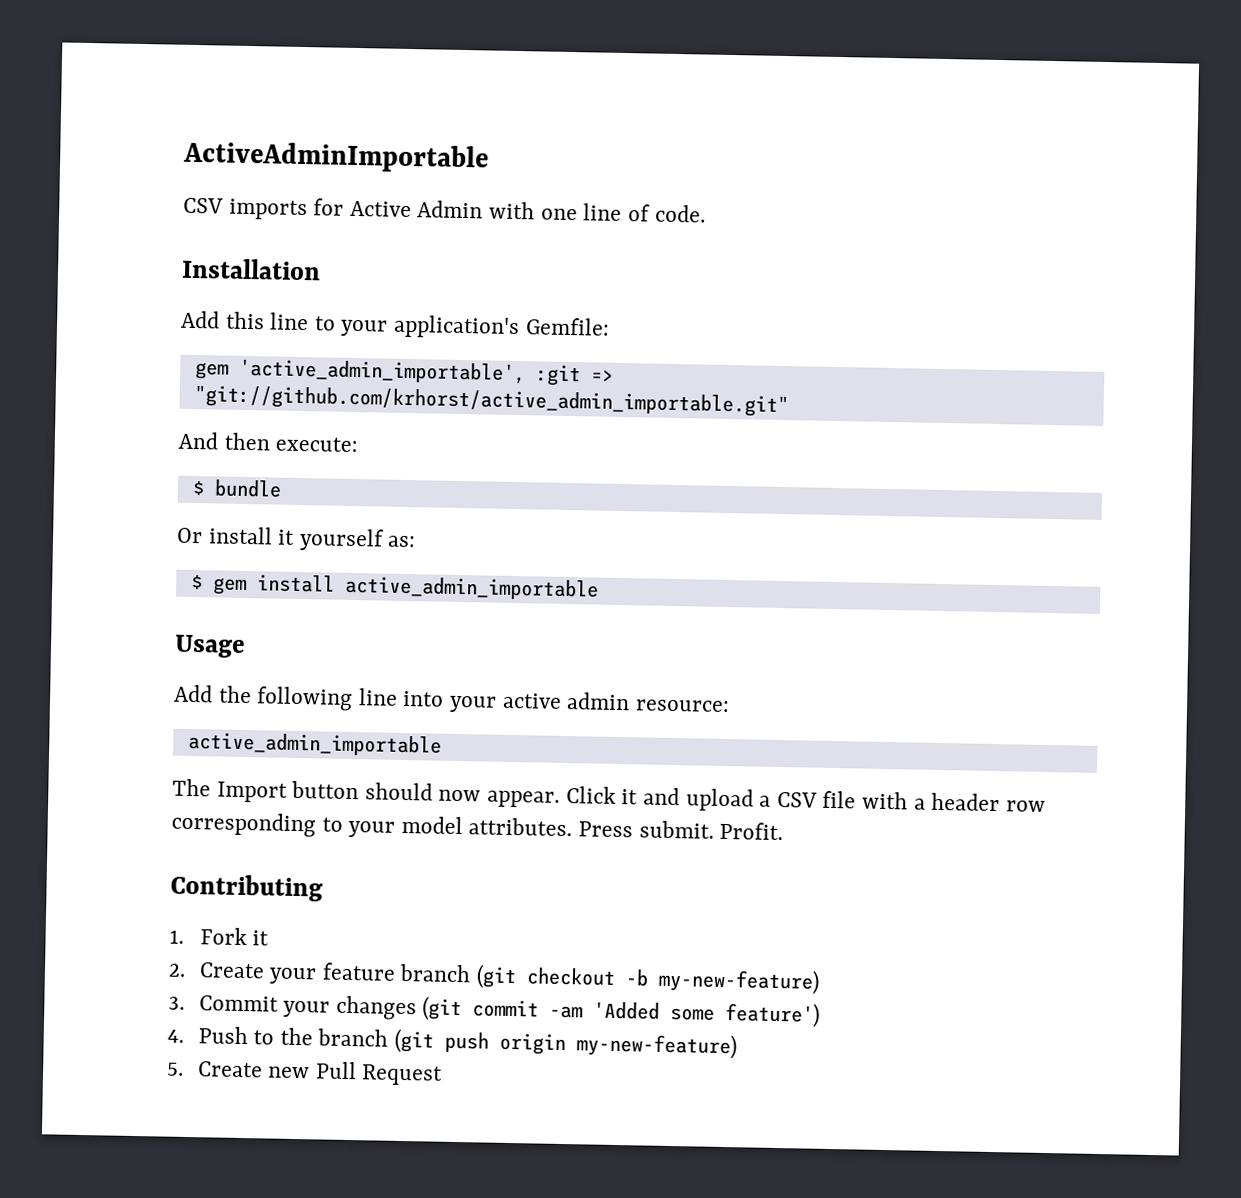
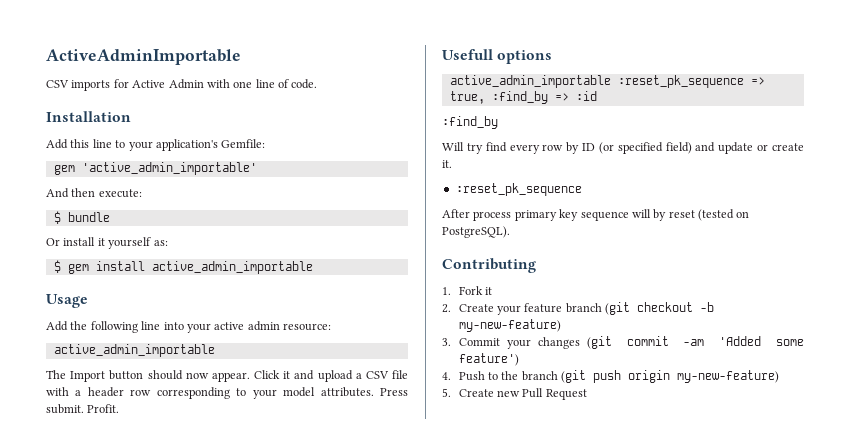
- gem 'active_admin_importable', :git => "git://github.com/krhorst/active_admin_importable.git"
+ gem 'active_admin_importable'
+ Usefull options
+ active_admin_importable :reset_pk_sequence => true, :find_by => :id
+ :find_by
+ Will try find every row by ID (or specified field) and update or create it.
+ :reset_pk_sequence
+ After process primary key sequence will by reset (tested on PostgreSQL).

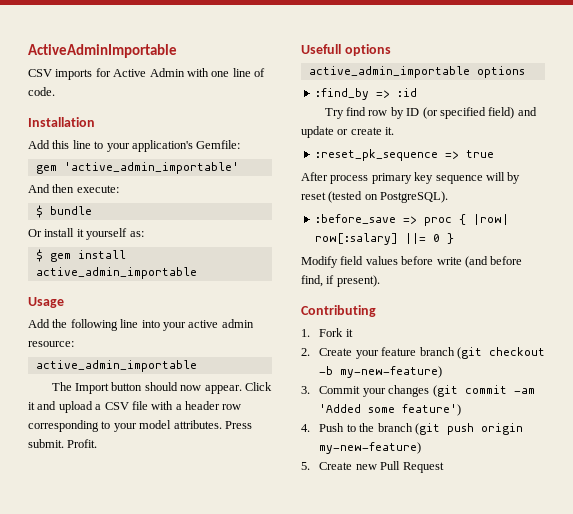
- active_admin_importable :reset_pk_sequence => true, :find_by => :id
- :find_by
- Will try find every row by ID (or specified field) and update or create it.
- :reset_pk_sequence
+ active_admin_importable options
+ :find_by => :id
+ Try find row by ID (or specified field) and update or create it.
+ :reset_pk_sequence => true
+ :before_save => proc { |row| row[:salary] ||= 0 }
+ Modify field values before write (and before find, if present).

